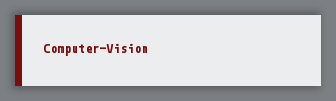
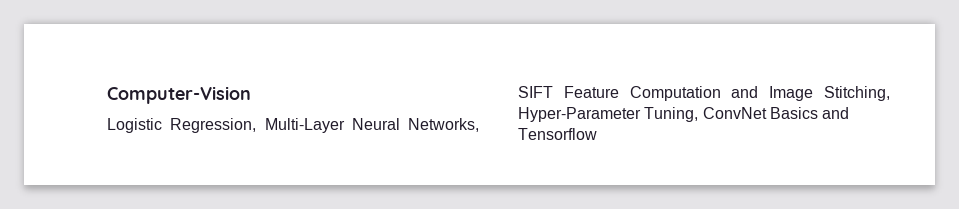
+ Logistic Regression, Multi-Layer Neural Networks, SIFT Feature Computation and Image Stitching, Hyper-Parameter Tuning, ConvNet Basics and Tensorflow

